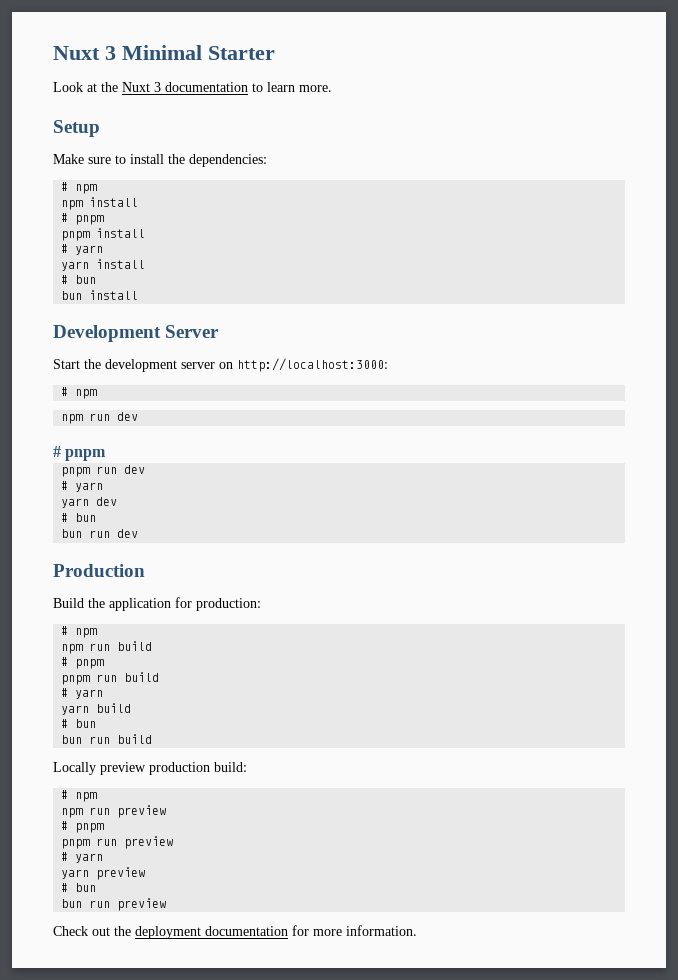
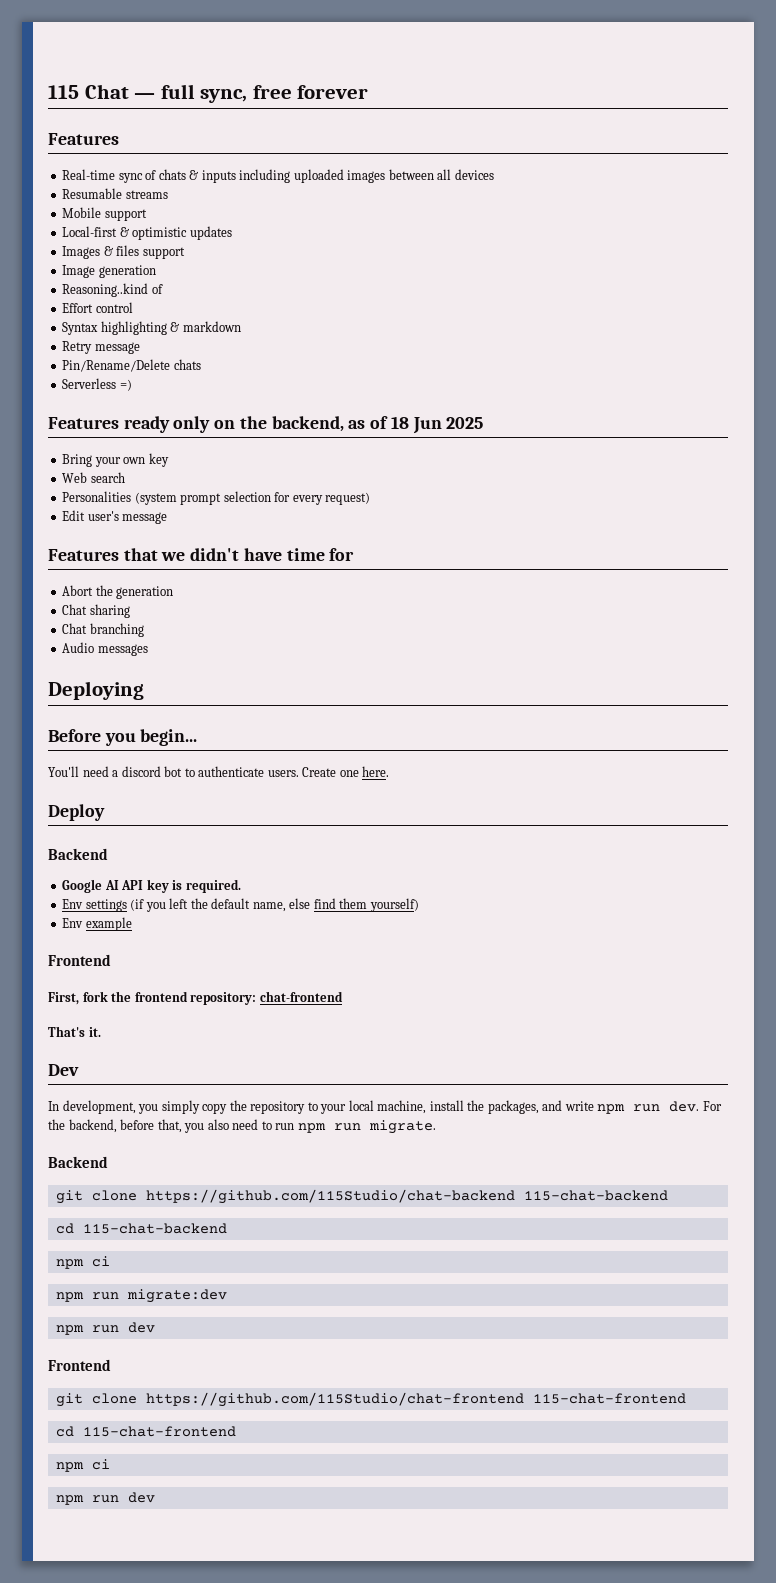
- Nuxt 3 Minimal Starter
- Look at the Nuxt 3 documentation to learn more.
- Setup
- Make sure to install the dependencies:
- # npm
- npm install
- # pnpm
- pnpm install
- # yarn
- yarn install
- # bun
- bun install
- Development Server
- Start the development server on http://localhost:3000:
- # npm
+ 115 Chat — full sync, free forever
+ Features
+ Real-time sync of chats & inputs including uploaded images between all devices
+ Resumable streams
+ Mobile support
+ Local-first & optimistic updates
+ Images & files support
+ Image generation
+ Reasoning..kind of
+ Effort control
+ Syntax highlighting & markdown
+ Retry message
+ Pin/Rename/Delete chats
+ Serverless =)
+ Features ready only on the backend, as of 18 Jun 2025
+ Bring your own key
+ Web search
+ Personalities (system prompt selection for every request)
+ Edit user's message
+ Features that we didn't have time for
+ Abort the generation
+ Chat sharing
+ Chat branching
+ Audio messages
+ Deploying
+ Before you begin...
+ You'll need a discord bot to authenticate users. Create one here.
+ Deploy
+ Backend
+ Google AI API key is required.
+ Env settings (if you left the default name, else find them yourself)
+ Env example
+ Frontend
+ First, fork the frontend repository: chat-frontend
+ That's it.
+ Dev
+ In development, you simply copy the repository to your local machine, install the packages, and write npm run dev. For the backend, before that, you also need to run npm run migrate.
+ Backend
+ git clone https://github.com/115Studio/chat-backend 115-chat-backend
+ cd 115-chat-backend
+ npm ci
+ npm run migrate:dev
  npm run dev
- # pnpm
- pnpm run dev
- # yarn
- yarn dev
- # bun
- bun run dev
- Production
- Build the application for production:
- # npm
- npm run build
- # pnpm
- pnpm run build
- # yarn
- yarn build
- # bun
- bun run build
- Locally preview production build:
- # npm
- npm run preview
- # pnpm
- pnpm run preview
- # yarn
- yarn preview
- # bun
- bun run preview
- Check out the deployment documentation for more information.
+ Frontend
+ git clone https://github.com/115Studio/chat-frontend 115-chat-frontend
+ cd 115-chat-frontend
+ npm ci
+ npm run dev

